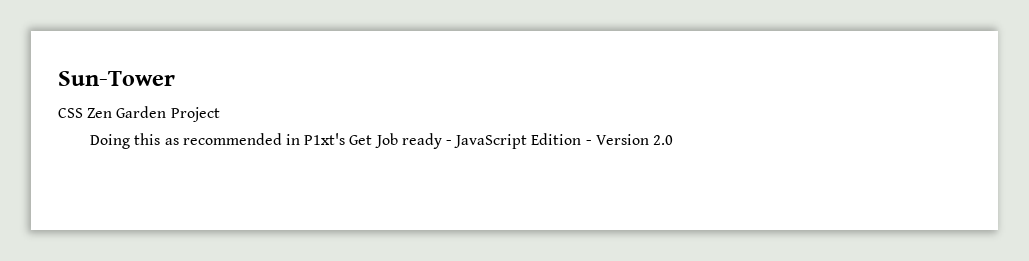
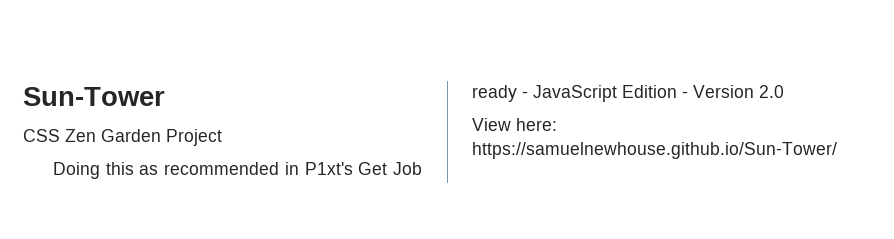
+ View here: https://samuelnewhouse.github.io/Sun-Tower/

